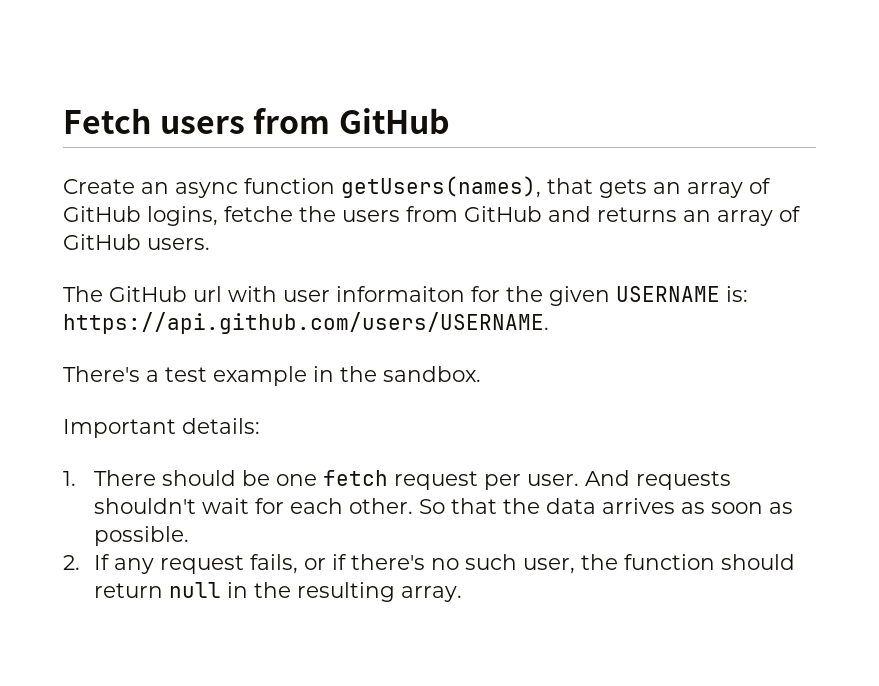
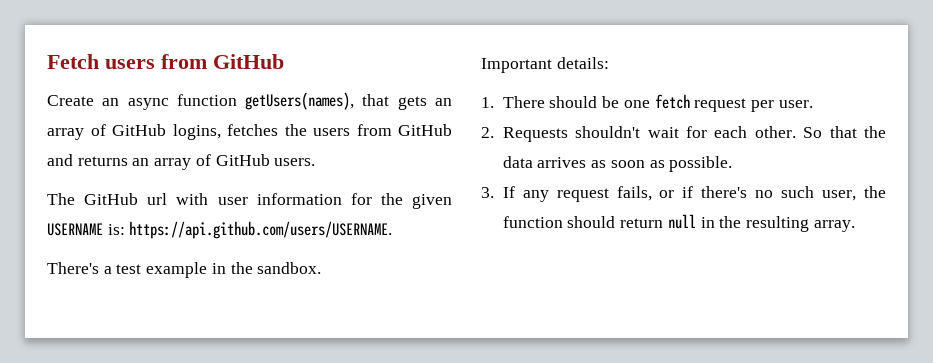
- Create an async function getUsers(names), that gets an array of GitHub logins, fetche the users from GitHub and returns an array of GitHub users.
+ Create an async function getUsers(names), that gets an array of GitHub logins, fetches the users from GitHub and returns an array of GitHub users.
- The GitHub url with user informaiton for the given USERNAME is: https://api.github.com/users/USERNAME.
+ The GitHub url with user information for the given USERNAME is: https://api.github.com/users/USERNAME.
- 1. There should be one fetch request per user. And requests shouldn't wait for each other.
+ 1. There should be one fetch request per user.
+ 2. Requests shouldn't wait for each other.
- 2. If any request fails, or if there's no such user, the function should return null in the resulting array.
+ 3. If any request fails, or if there's no such user, the function should return null in the resulting array.

